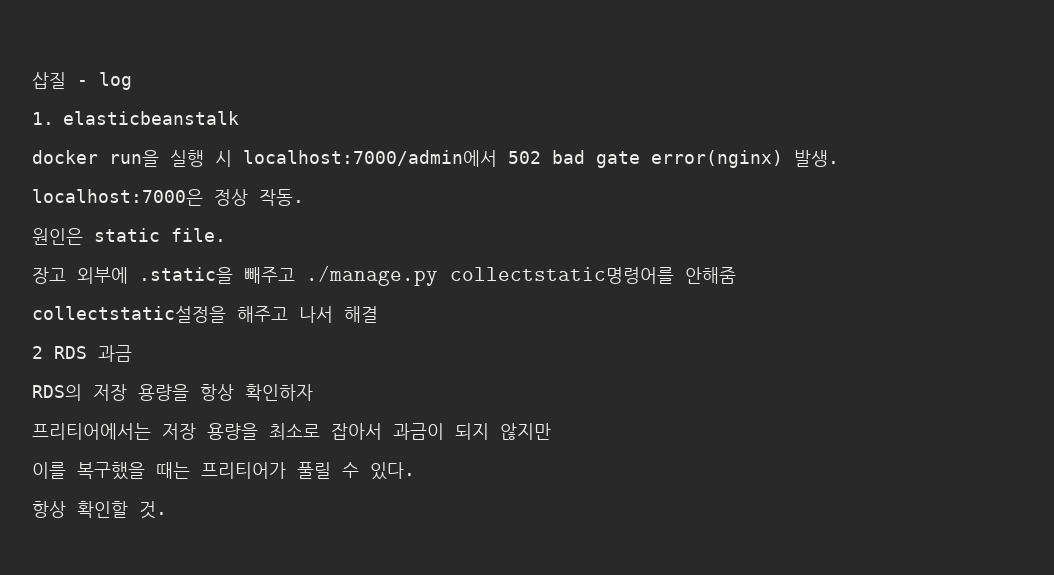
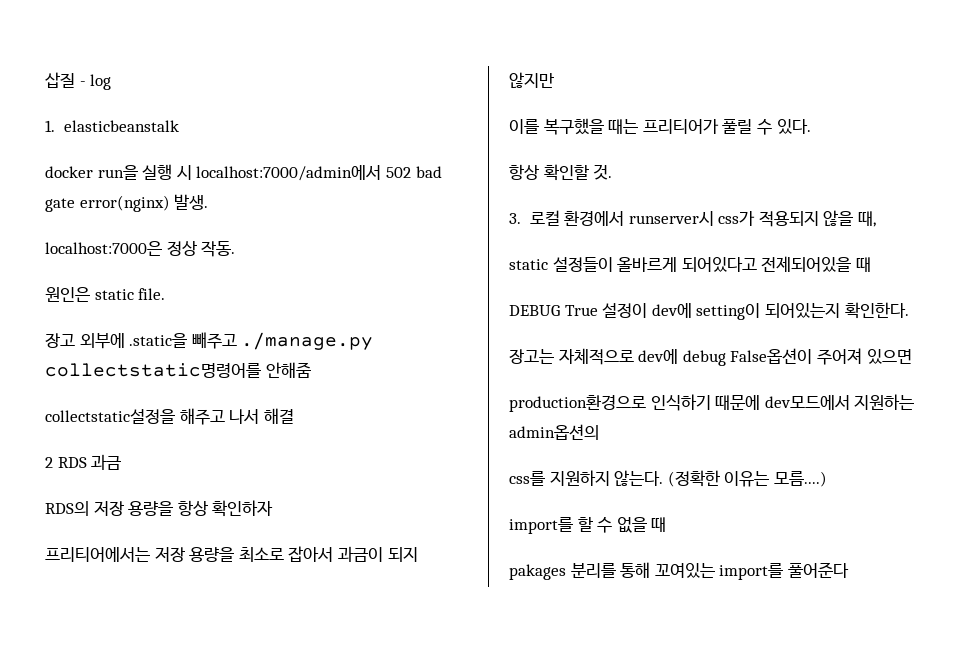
+ 3. 로컬 환경에서 runserver시 css가 적용되지 않을 때,
+ static 설정들이 올바르게 되어있다고 전제되어있을 때
+ DEBUG True 설정이 dev에 setting이 되어있는지 확인한다.
+ 장고는 자체적으로 dev에 debug False옵션이 주어져 있으면
+ production환경으로 인식하기 때문에 dev모드에서 지원하는 admin옵션의
+ css를 지원하지 않는다. (정확한 이유는 모름....)
+ import를 할 수 없을 때
+ pakages 분리를 통해 꼬여있는 import를 풀어준다

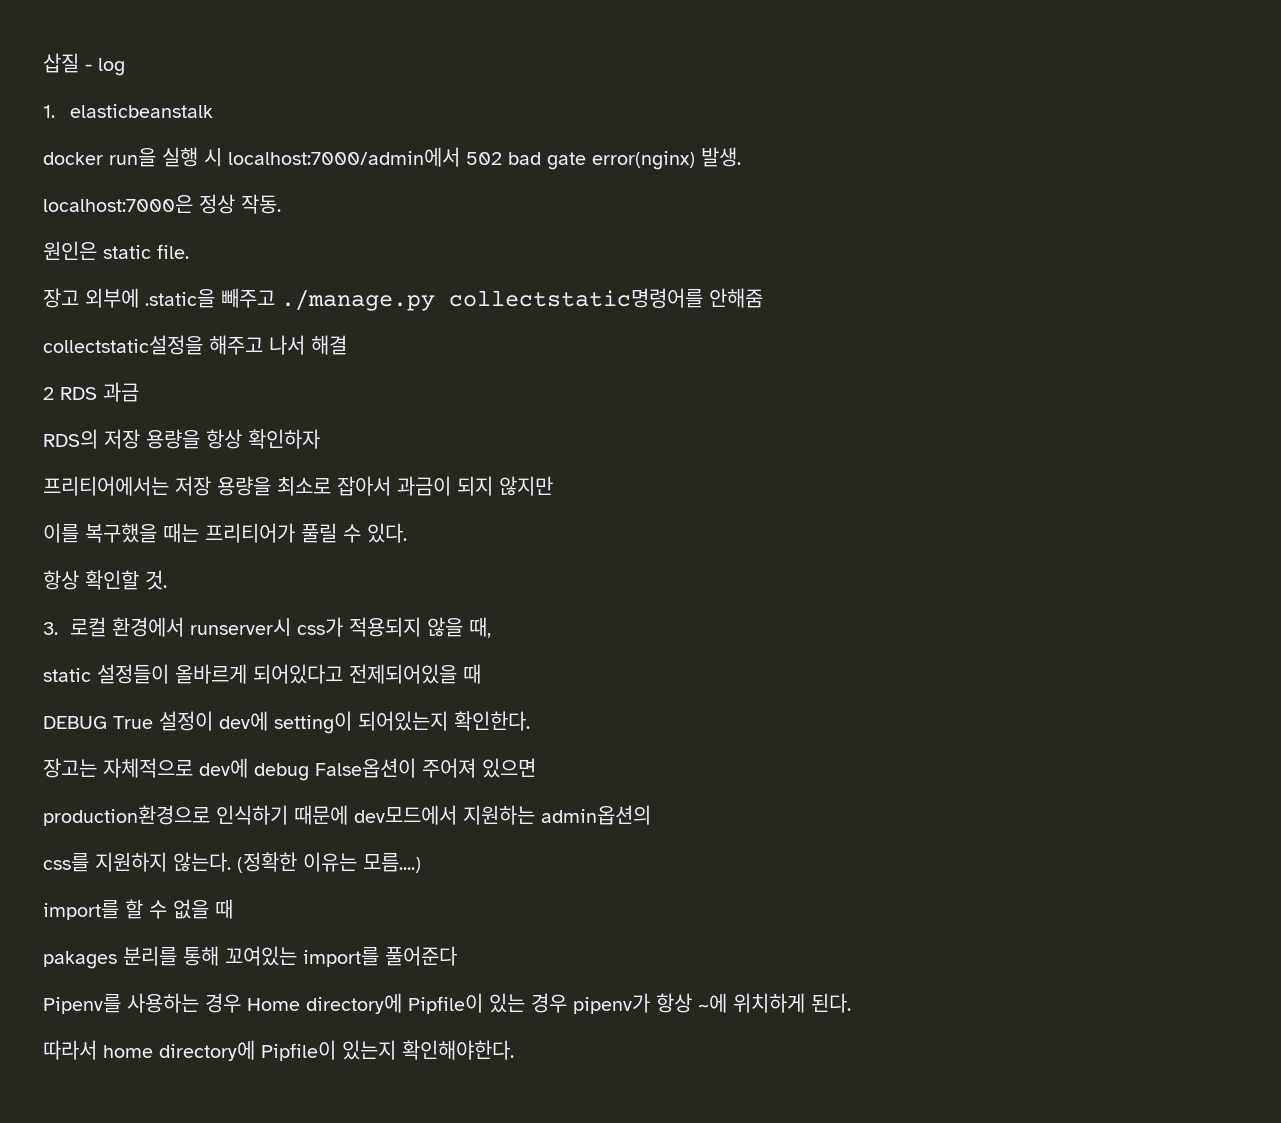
+ Pipenv를 사용하는 경우 Home directory에 Pipfile이 있는 경우 pipenv가 항상 ~에 위치하게 된다.
+ 따라서 home directory에 Pipfile이 있는지 확인해야한다.

